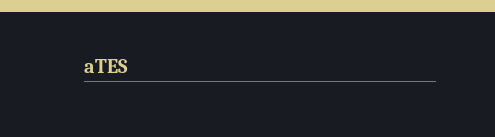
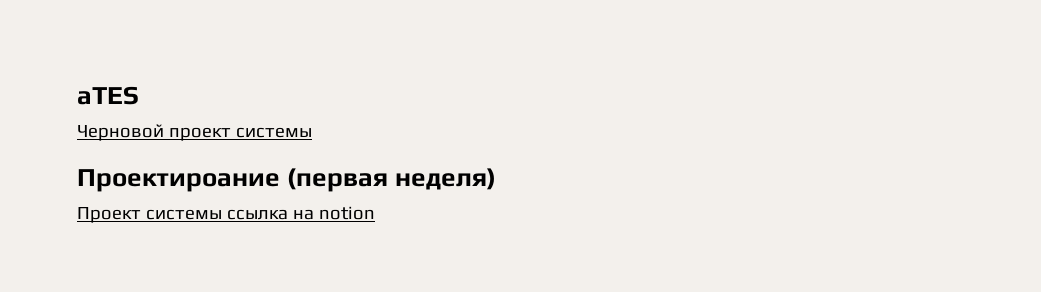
+ Черновой проект системы
+ Проектироание (первая неделя)
+ Проект системы ссылка на notion

